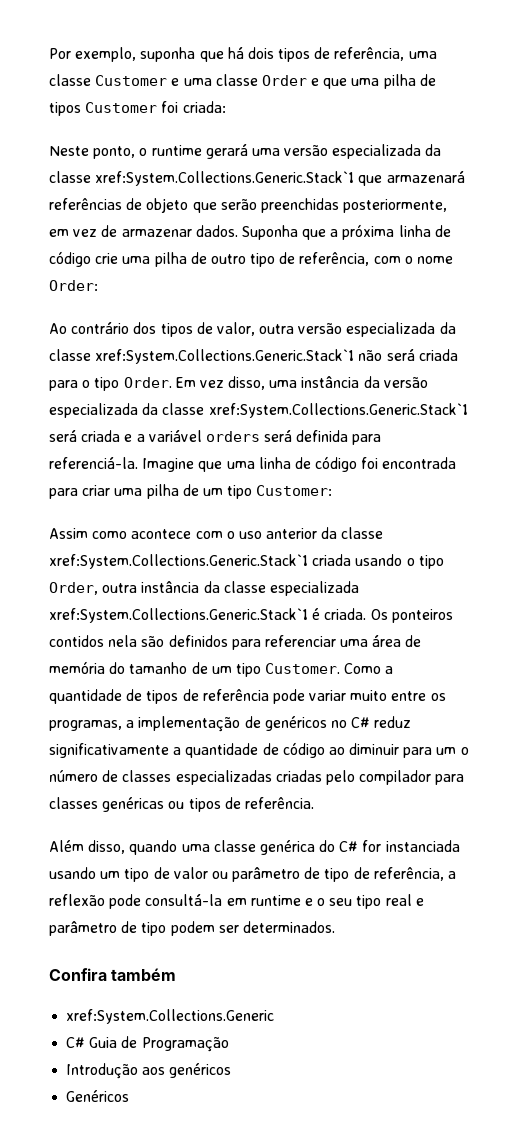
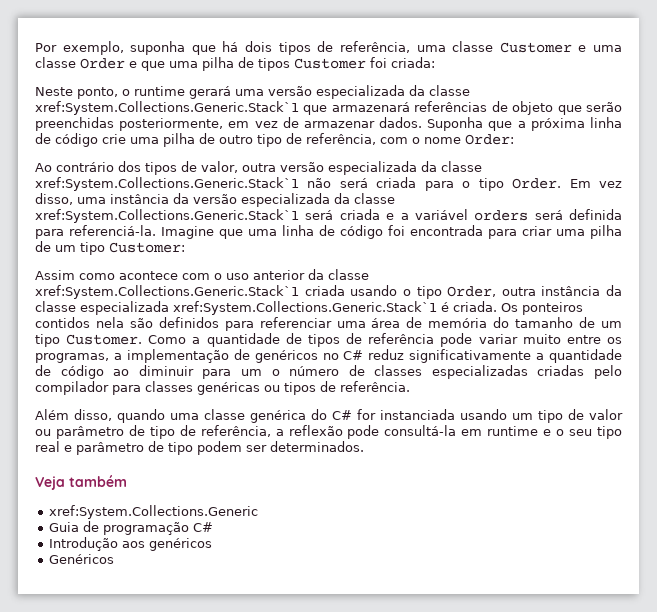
- Confira também
+ Veja também
- C# Guia de Programação
+ Guia de programação C#

